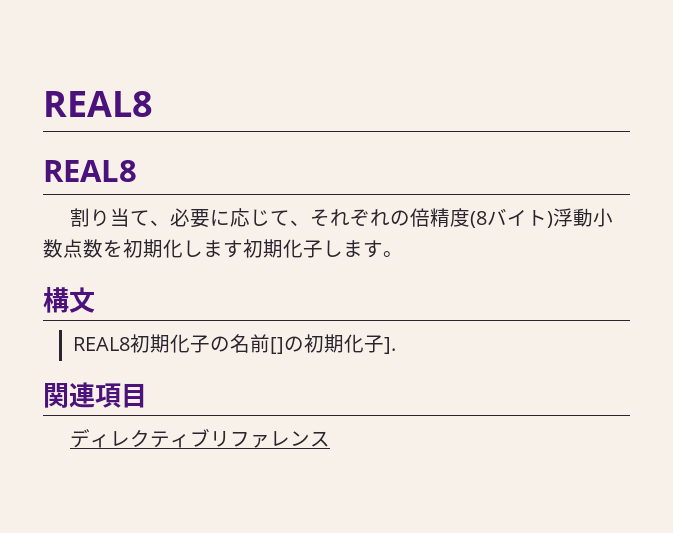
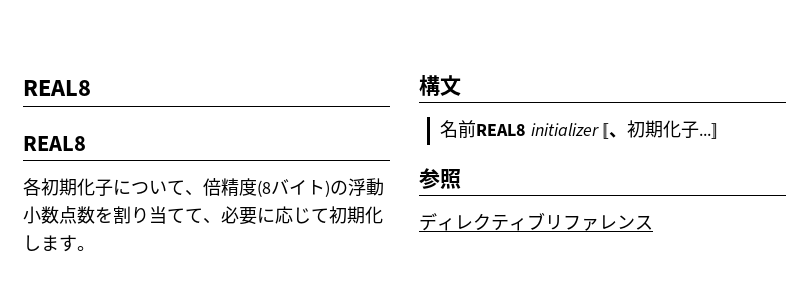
- 割り当て、必要に応じて、それぞれの倍精度(8バイト)浮動小数点数を初期化します初期化子します。
+ 各初期化子について、倍精度(8バイト)の浮動小数点数を割り当てて、必要に応じて初期化します。
  構文
- REAL8初期化子の名前[]の初期化子].
- 関連項目
+ 名前REAL8 initializer ⟦、初期化子...⟧
+ 参照

